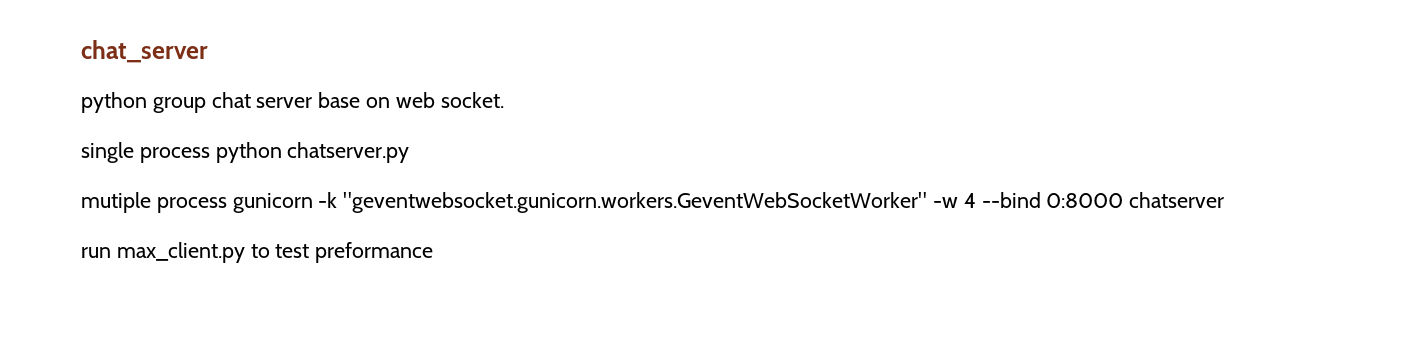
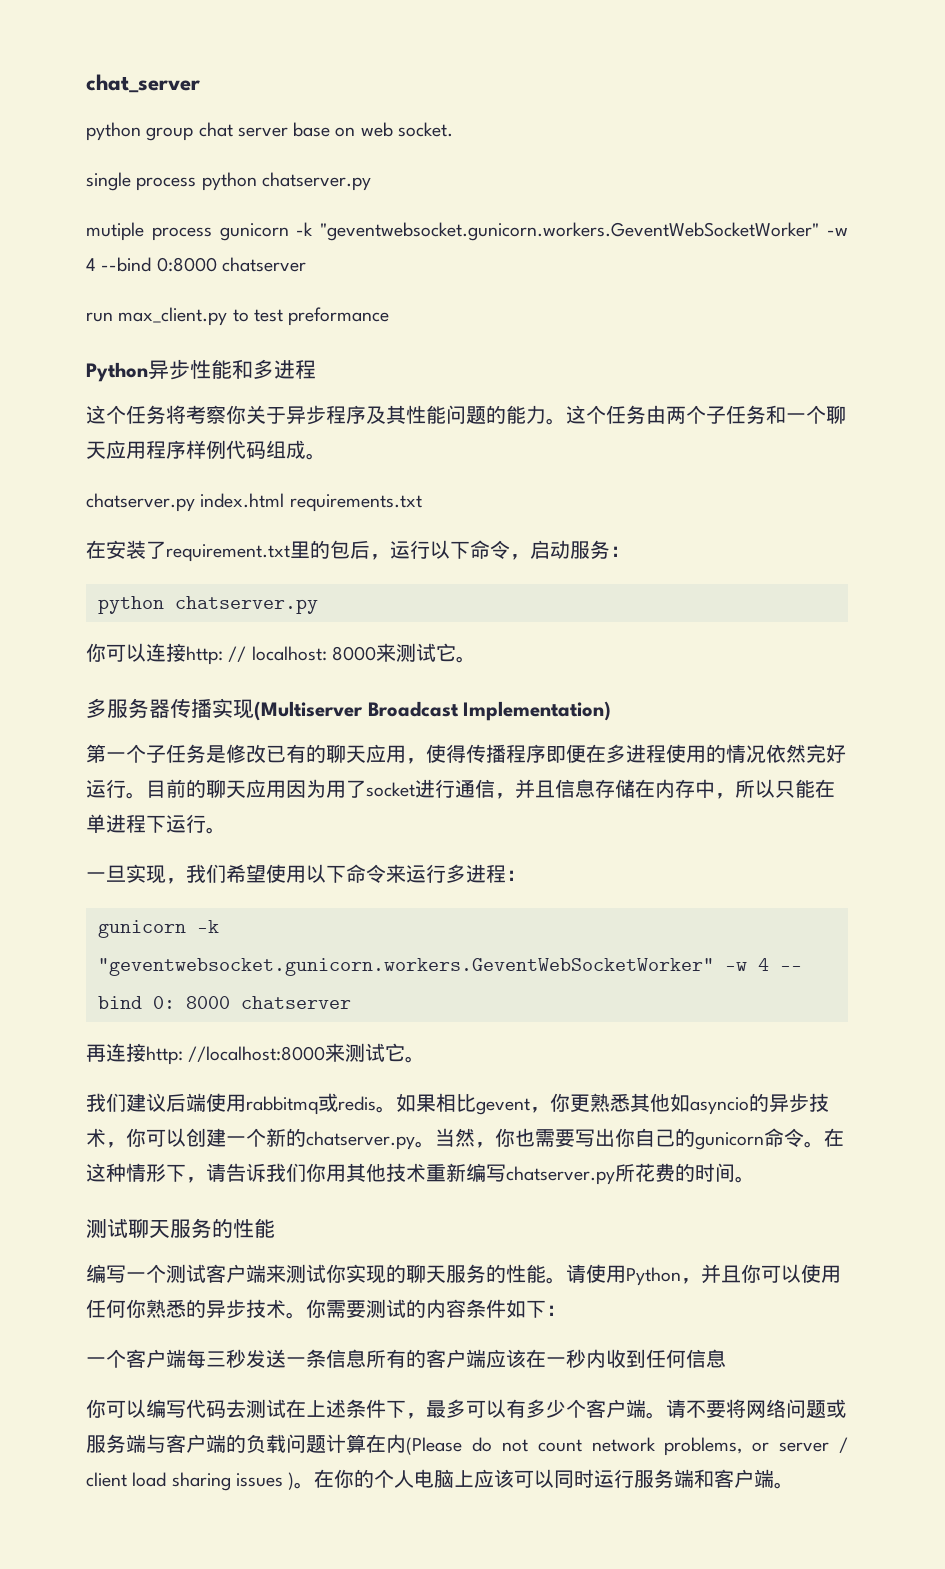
+ Python异步性能和多进程
+ 这个任务将考察你关于异步程序及其性能问题的能力。这个任务由两个子任务和一个聊天应用程序样例代码组成。
+ chatserver.py index.html requirements.txt
+ 在安装了requirement.txt里的包后，运行以下命令，启动服务：
+ python chatserver.py
+ 你可以连接http: // localhost: 8000来测试它。
+ 多服务器传播实现(Multiserver Broadcast Implementation)
+ 第一个子任务是修改已有的聊天应用，使得传播程序即便在多进程使用的情况依然完好运行。目前的聊天应用因为用了socket进行通信，并且信息存储在内存中，所以只能在单进程下运行。
+ 一旦实现，我们希望使用以下命令来运行多进程：
+ gunicorn -k "geventwebsocket.gunicorn.workers.GeventWebSocketWorker" -w 4 -- bind 0: 8000 chatserver
+ 再连接http: //localhost:8000来测试它。
+ 我们建议后端使用rabbitmq或redis。如果相比gevent，你更熟悉其他如asyncio的异步技术，你可以创建一个新的chatserver.py。当然，你也需要写出你自己的gunicorn命令。在这种情形下，请告诉我们你用其他技术重新编写chatserver.py所花费的时间。
+ 测试聊天服务的性能
+ 编写一个测试客户端来测试你实现的聊天服务的性能。请使用Python，并且你可以使用任何你熟悉的异步技术。你需要测试的内容条件如下：
+ 一个客户端每三秒发送一条信息所有的客户端应该在一秒内收到任何信息
+ 你可以编写代码去测试在上述条件下，最多可以有多少个客户端。请不要将网络问题或服务端与客户端的负载问题计算在内(Please do not count network problems, or server / client load sharing issues )。在你的个人电脑上应该可以同时运行服务端和客户端。

